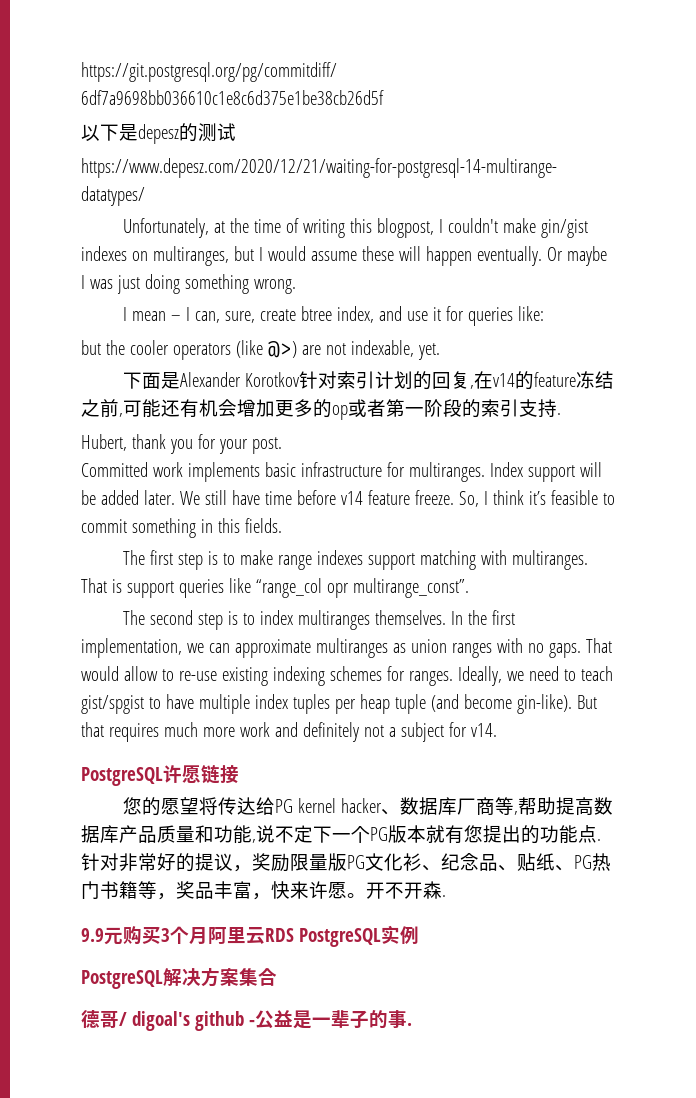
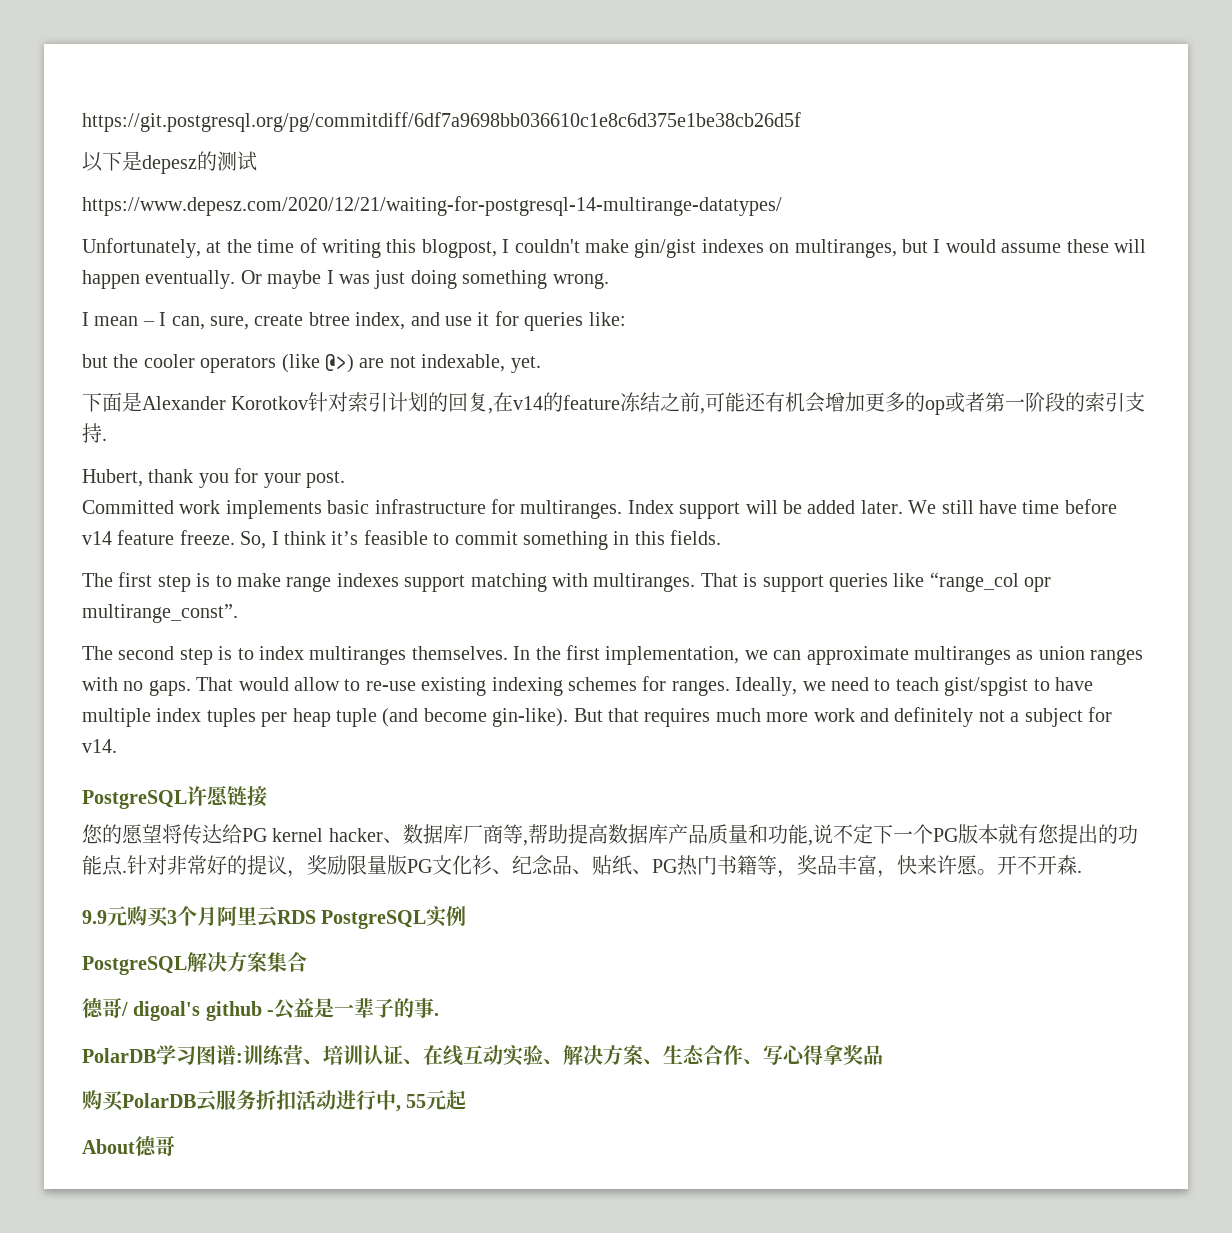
+ PolarDB学习图谱:训练营、培训认证、在线互动实验、解决方案、生态合作、写心得拿奖品
+ 购买PolarDB云服务折扣活动进行中, 55元起
+ About德哥

